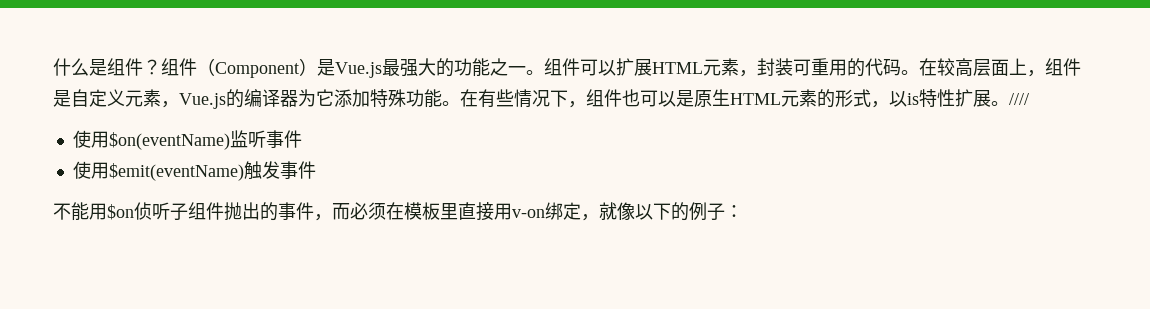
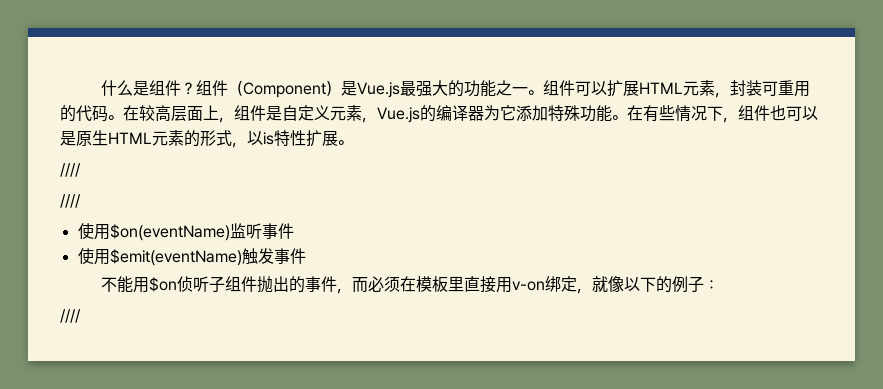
- 在有些情况下，组件也可以是原生HTML元素的形式，以is特性扩展。////
+ 在有些情况下，组件也可以是原生HTML元素的形式，以is特性扩展。
+ ////
+ ////
  不能用$on侦听子组件抛出的事件，而必须在模板里直接用v-on绑定，就像以下的例子：
+ ////

